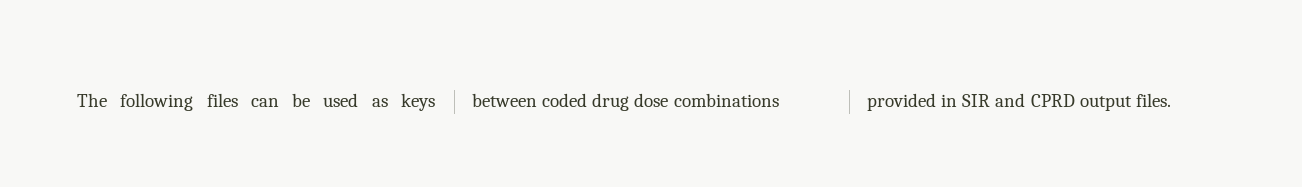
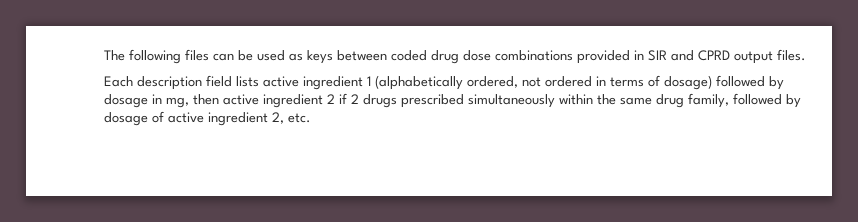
+ Each description field lists active ingredient 1 (alphabetically ordered, not ordered in terms of dosage) followed by dosage in mg, then active ingredient 2 if 2 drugs prescribed simultaneously within the same drug family, followed by dosage of active ingredient 2, etc.

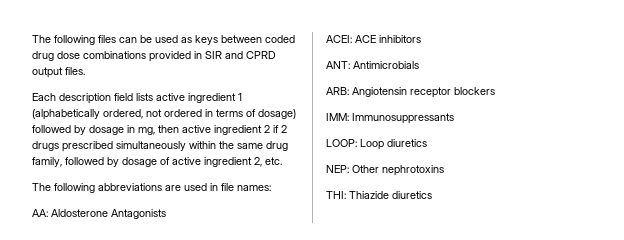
+ The following abbreviations are used in file names:
+ AA: Aldosterone Antagonists
+ ACEI: ACE inhibitors
+ ANT: Antimicrobials
+ ARB: Angiotensin receptor blockers
+ IMM: Immunosuppressants
+ LOOP: Loop diuretics
+ NEP: Other nephrotoxins
+ THI: Thiazide diuretics

